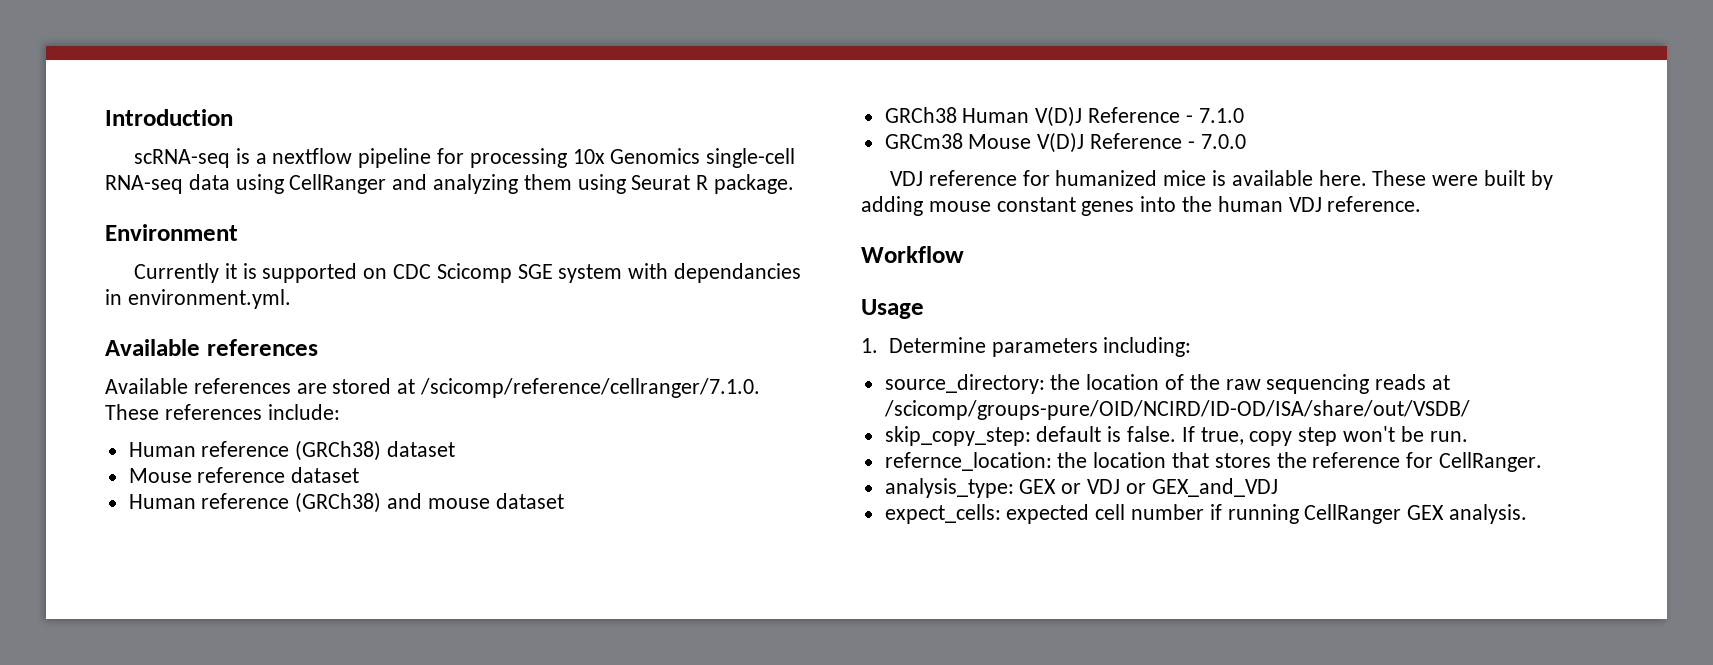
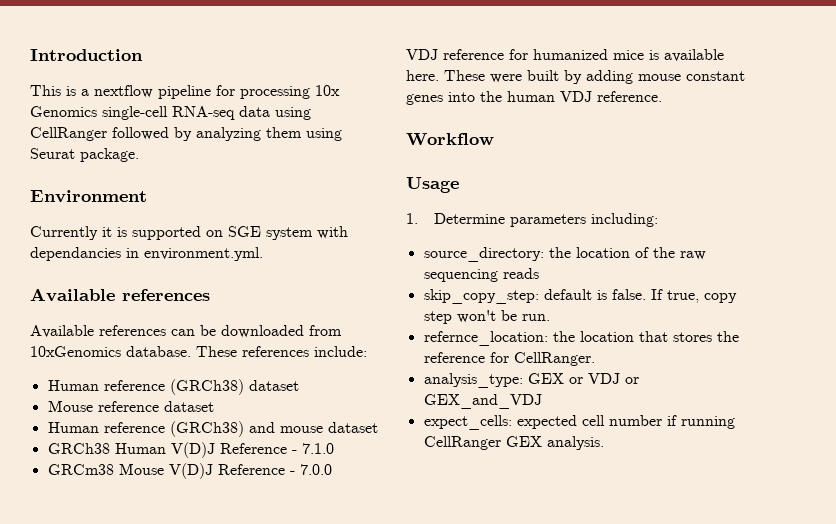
- scRNA-seq is a nextflow pipeline for processing 10x Genomics single-cell RNA-seq data using CellRanger and analyzing them using Seurat R package.
+ This is a nextflow pipeline for processing 10x Genomics single-cell RNA-seq data using CellRanger followed by analyzing them using Seurat package.
- Currently it is supported on CDC Scicomp SGE system with dependancies in environment.yml.
+ Currently it is supported on SGE system with dependancies in environment.yml.
- Available references are stored at /scicomp/reference/cellranger/7.1.0. These references include:
+ Available references can be downloaded from 10xGenomics database. These references include:
- source_directory: the location of the raw sequencing reads at /scicomp/groups-pure/OID/NCIRD/ID-OD/ISA/share/out/VSDB/
+ source_directory: the location of the raw sequencing reads

